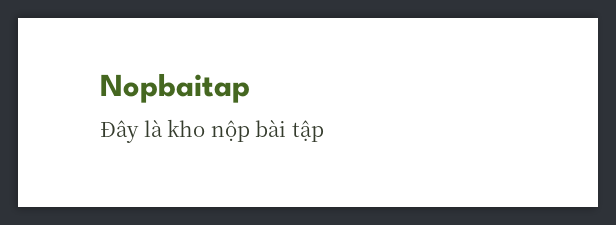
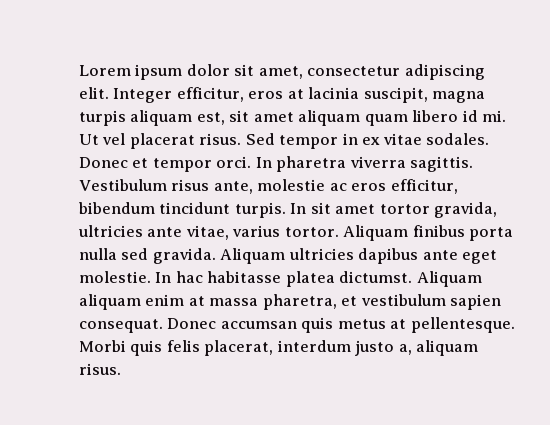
- Nopbaitap
- Đây là kho nộp bài tập
+ Lorem ipsum dolor sit amet, consectetur adipiscing elit. Integer efficitur, eros at lacinia suscipit, magna turpis aliquam est, sit amet aliquam quam libero id mi. Ut vel placerat risus. Sed tempor in ex vitae sodales. Donec et tempor orci. In pharetra viverra sagittis. Vestibulum risus ante, molestie ac eros efficitur, bibendum tincidunt turpis. In sit amet tortor gravida, ultricies ante vitae, varius tortor. Aliquam finibus porta nulla sed gravida. Aliquam ultricies dapibus ante eget molestie. In hac habitasse platea dictumst. Aliquam aliquam enim at massa pharetra, et vestibulum sapien consequat. Donec accumsan quis metus at pellentesque. Morbi quis felis placerat, interdum justo a, aliquam risus.

